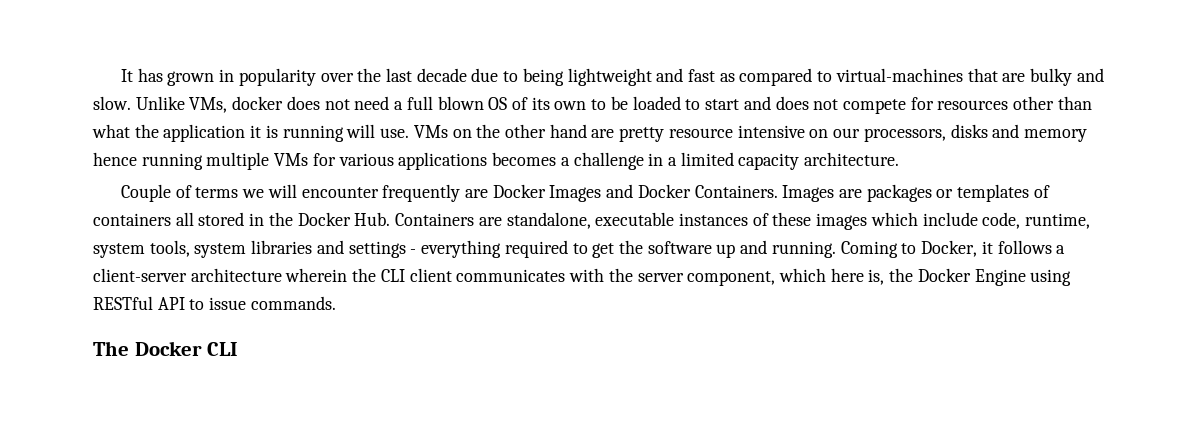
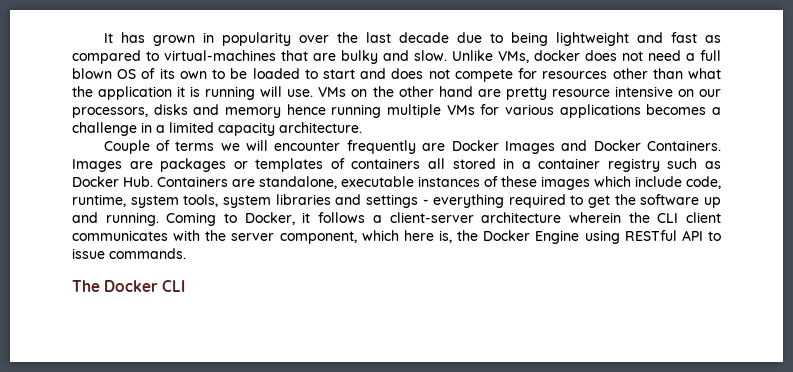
- Images are packages or templates of containers all stored in the Docker Hub. Containers are standalone, executable instances of these images which include code, runtime, system tools, system libraries and settings - everything required to get the software up and running.
+ Images are packages or templates of containers all stored in a container registry such as Docker Hub. Containers are standalone, executable instances of these images which include code, runtime, system tools, system libraries and settings - everything required to get the software up and running.

